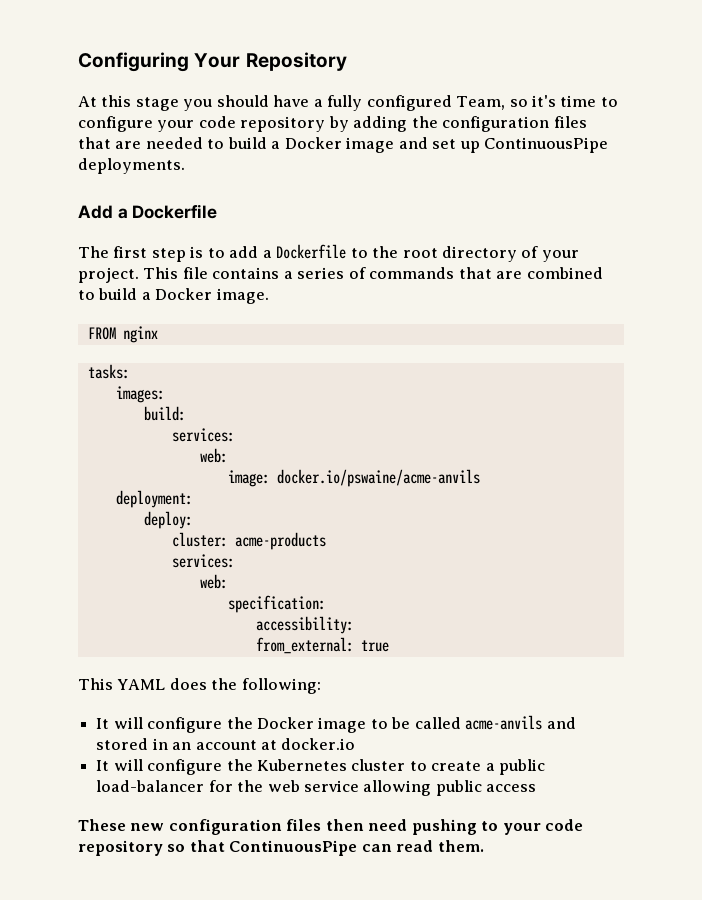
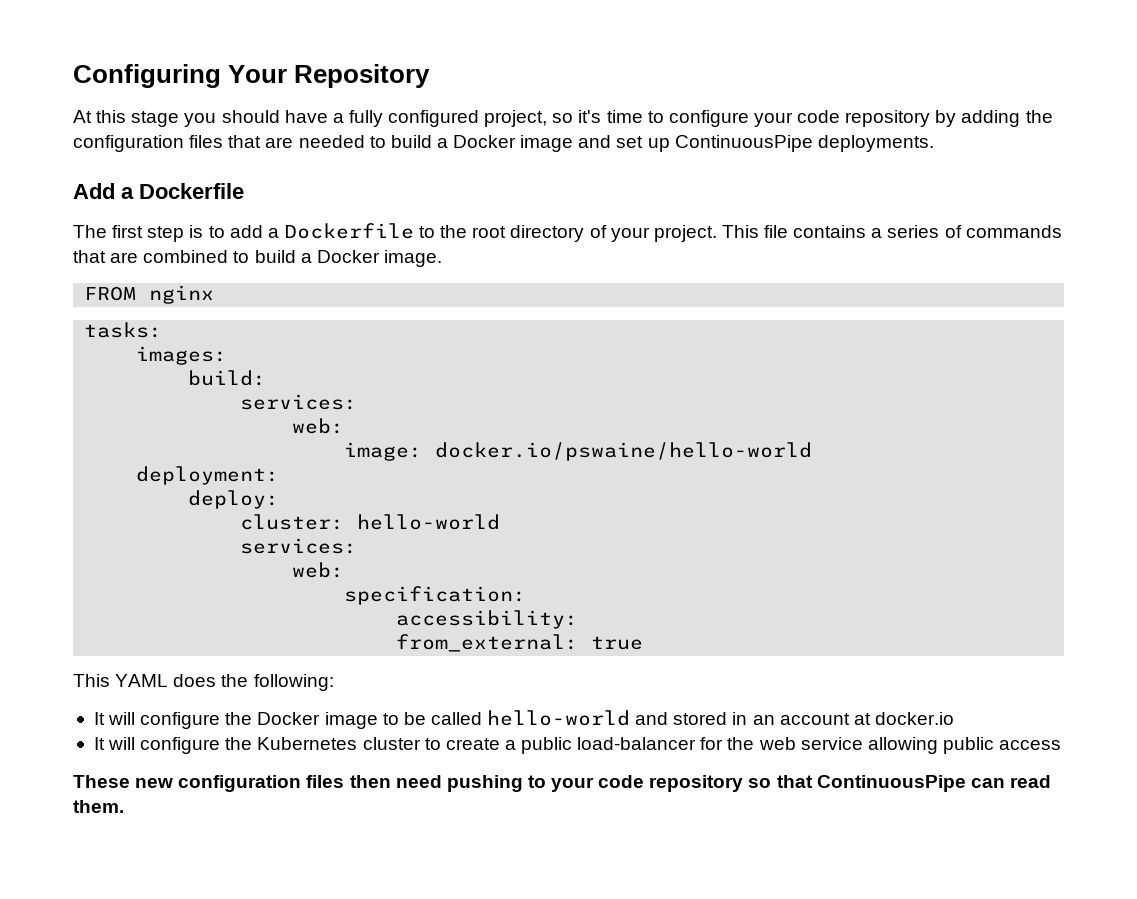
- At this stage you should have a fully configured Team, so it's time to configure your code repository by adding the configuration files that are needed to build a Docker image and set up ContinuousPipe deployments.
+ At this stage you should have a fully configured project, so it's time to configure your code repository by adding the configuration files that are needed to build a Docker image and set up ContinuousPipe deployments.
- image: docker.io/pswaine/acme-anvils
+ image: docker.io/pswaine/hello-world
- cluster: acme-products
+ cluster: hello-world
- It will configure the Docker image to be called acme-anvils and stored in an account at docker.io
+ It will configure the Docker image to be called hello-world and stored in an account at docker.io

